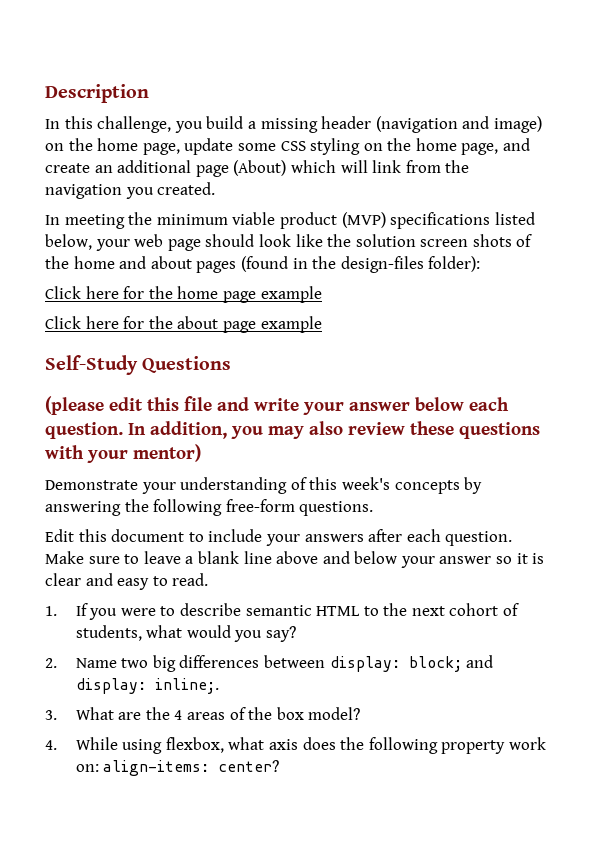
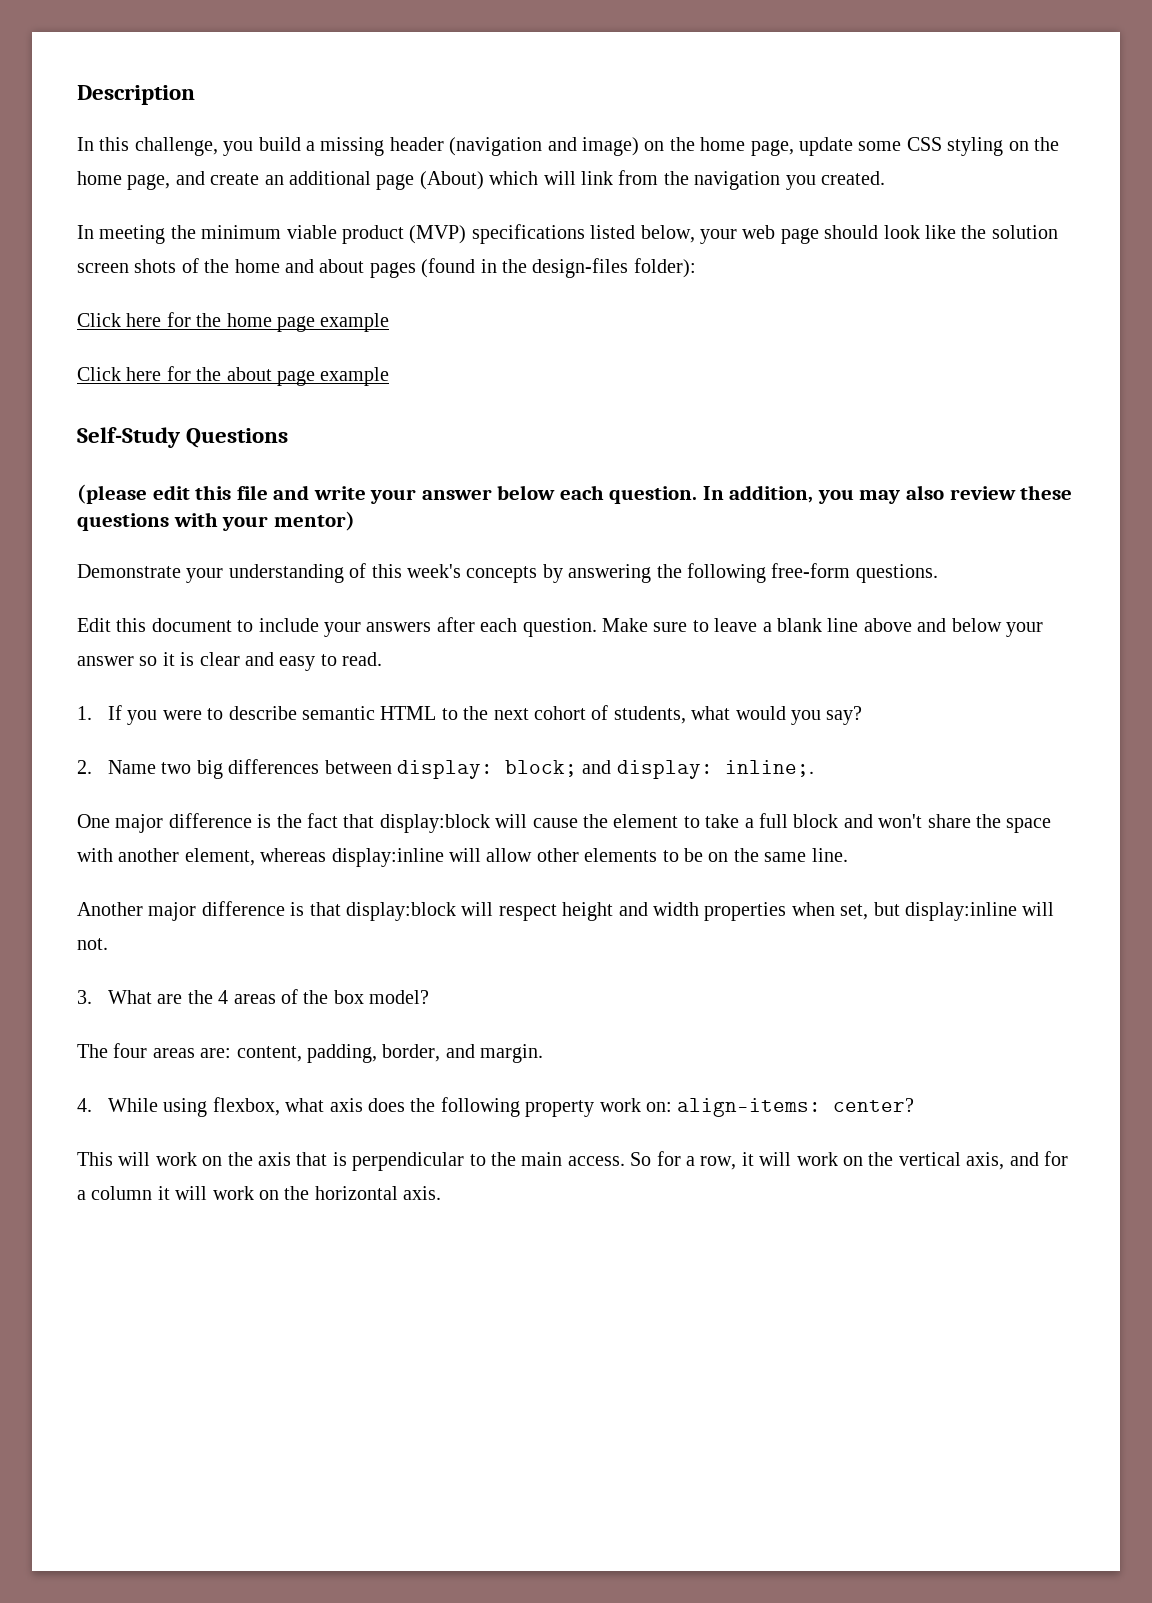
+ One major difference is the fact that display:block will cause the element to take a full block and won't share the space with another element, whereas display:inline will allow other elements to be on the same line.
+ Another major difference is that display:block will respect height and width properties when set, but display:inline will not.
+ The four areas are: content, padding, border, and margin.
+ This will work on the axis that is perpendicular to the main access. So for a row, it will work on the vertical axis, and for a column it will work on the horizontal axis.

